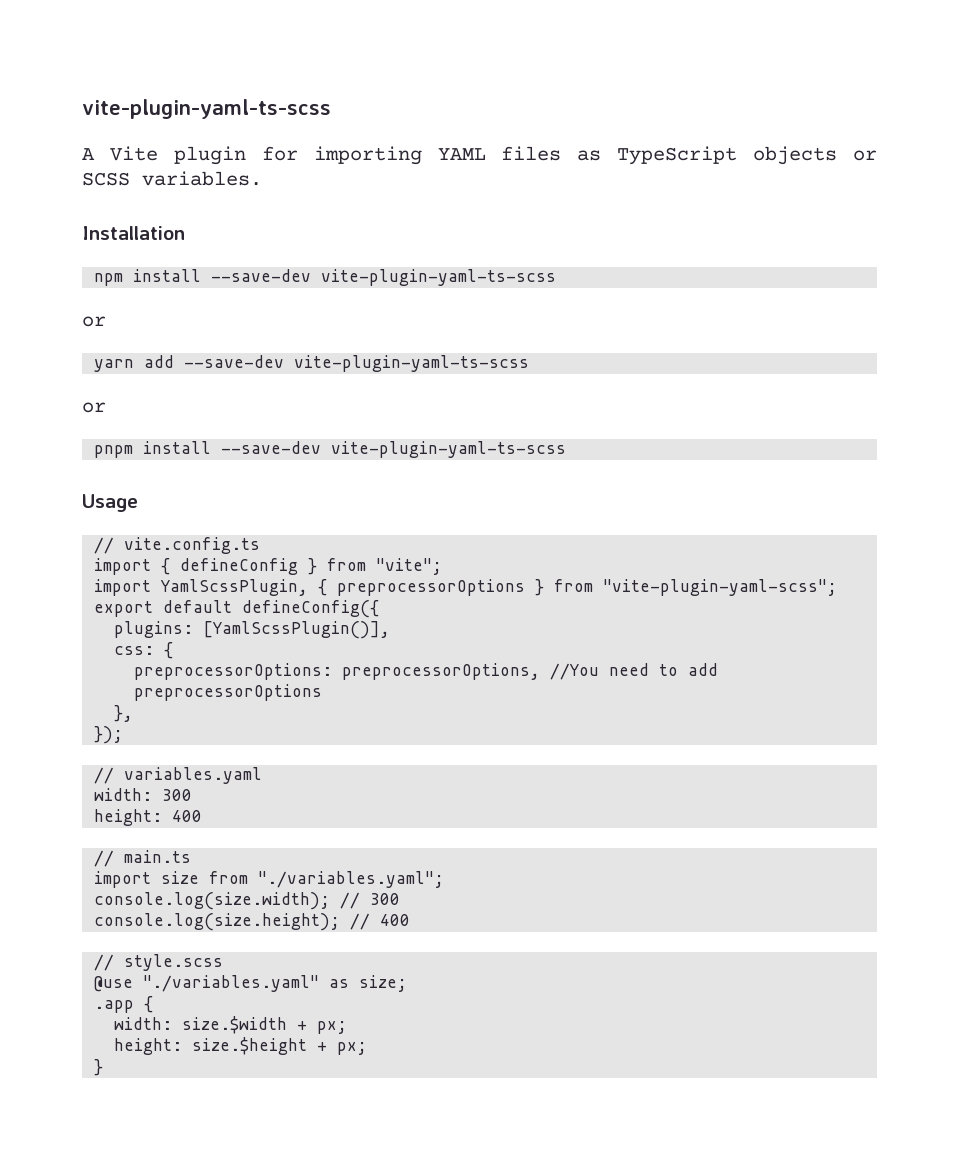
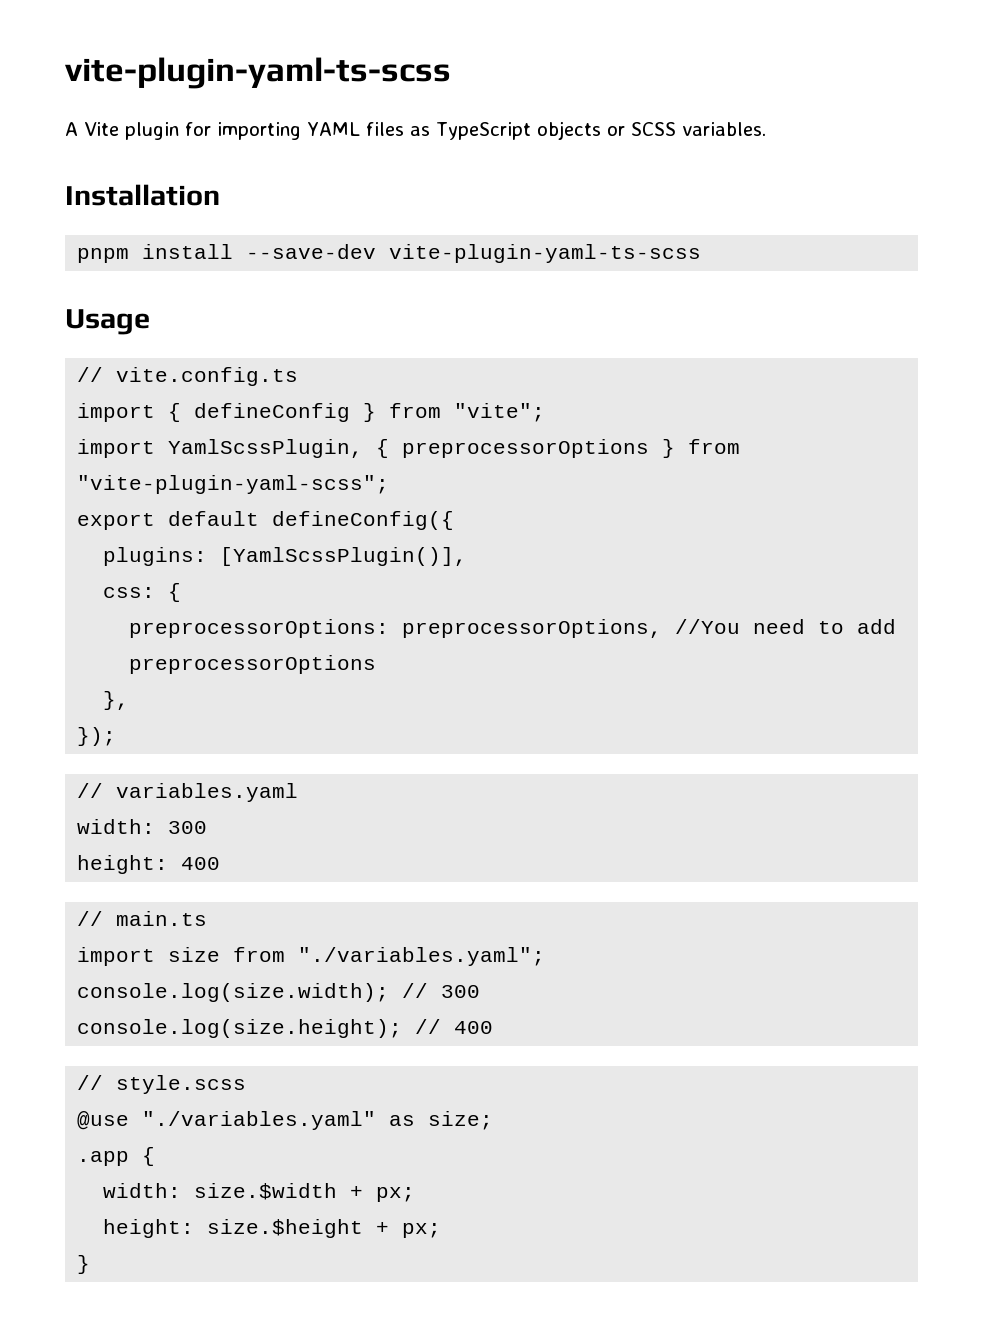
- npm install --save-dev vite-plugin-yaml-ts-scss
- or
- yarn add --save-dev vite-plugin-yaml-ts-scss
- or

